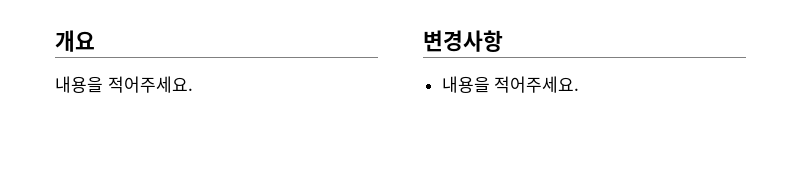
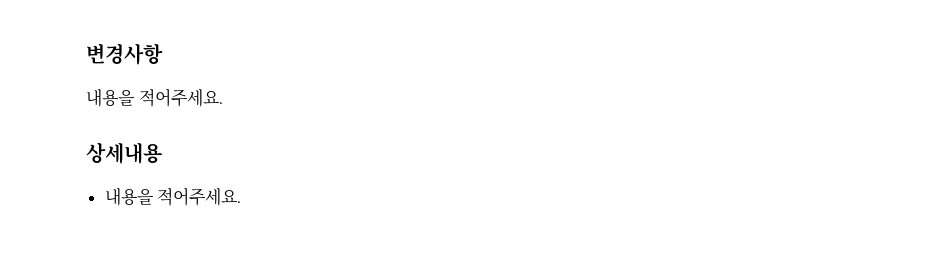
- 개요
+ 변경사항
- 변경사항
+ 상세내용

